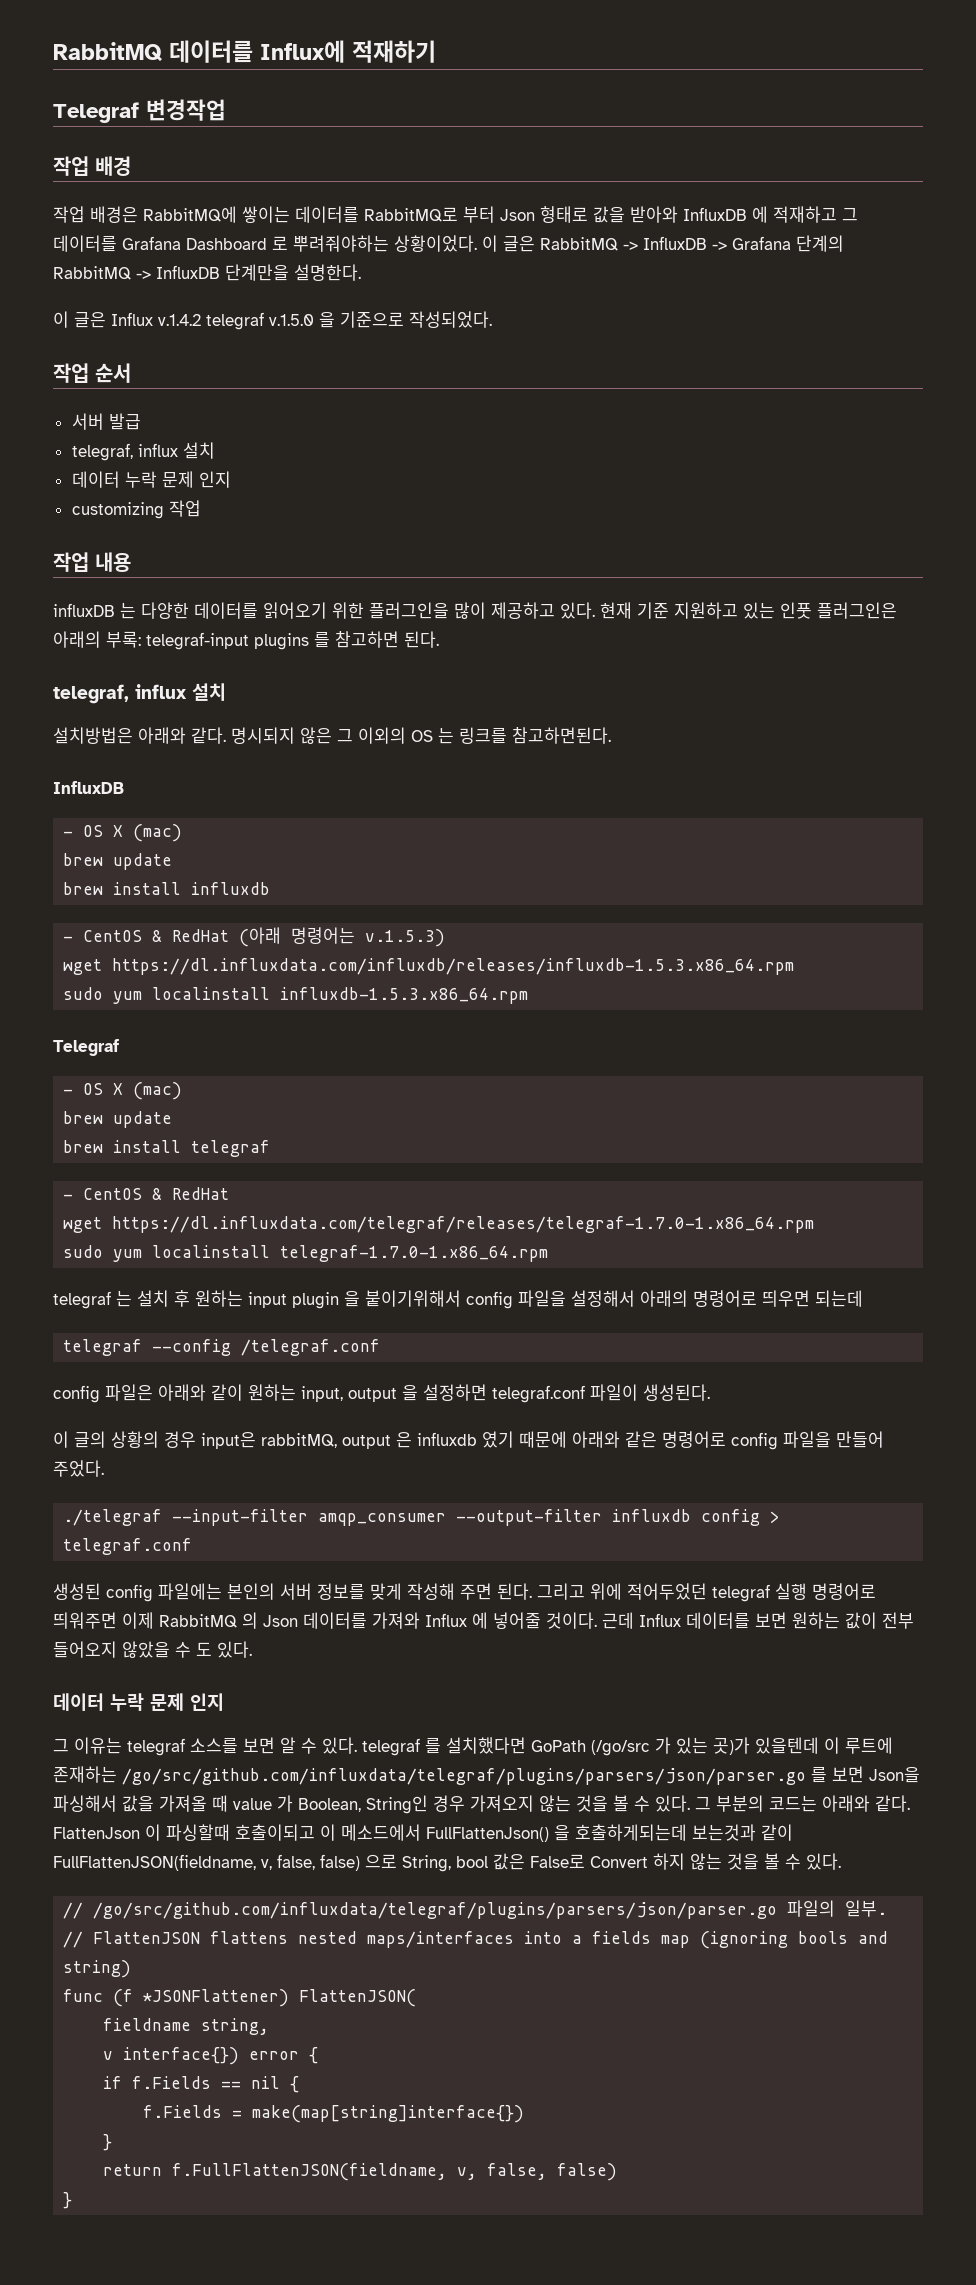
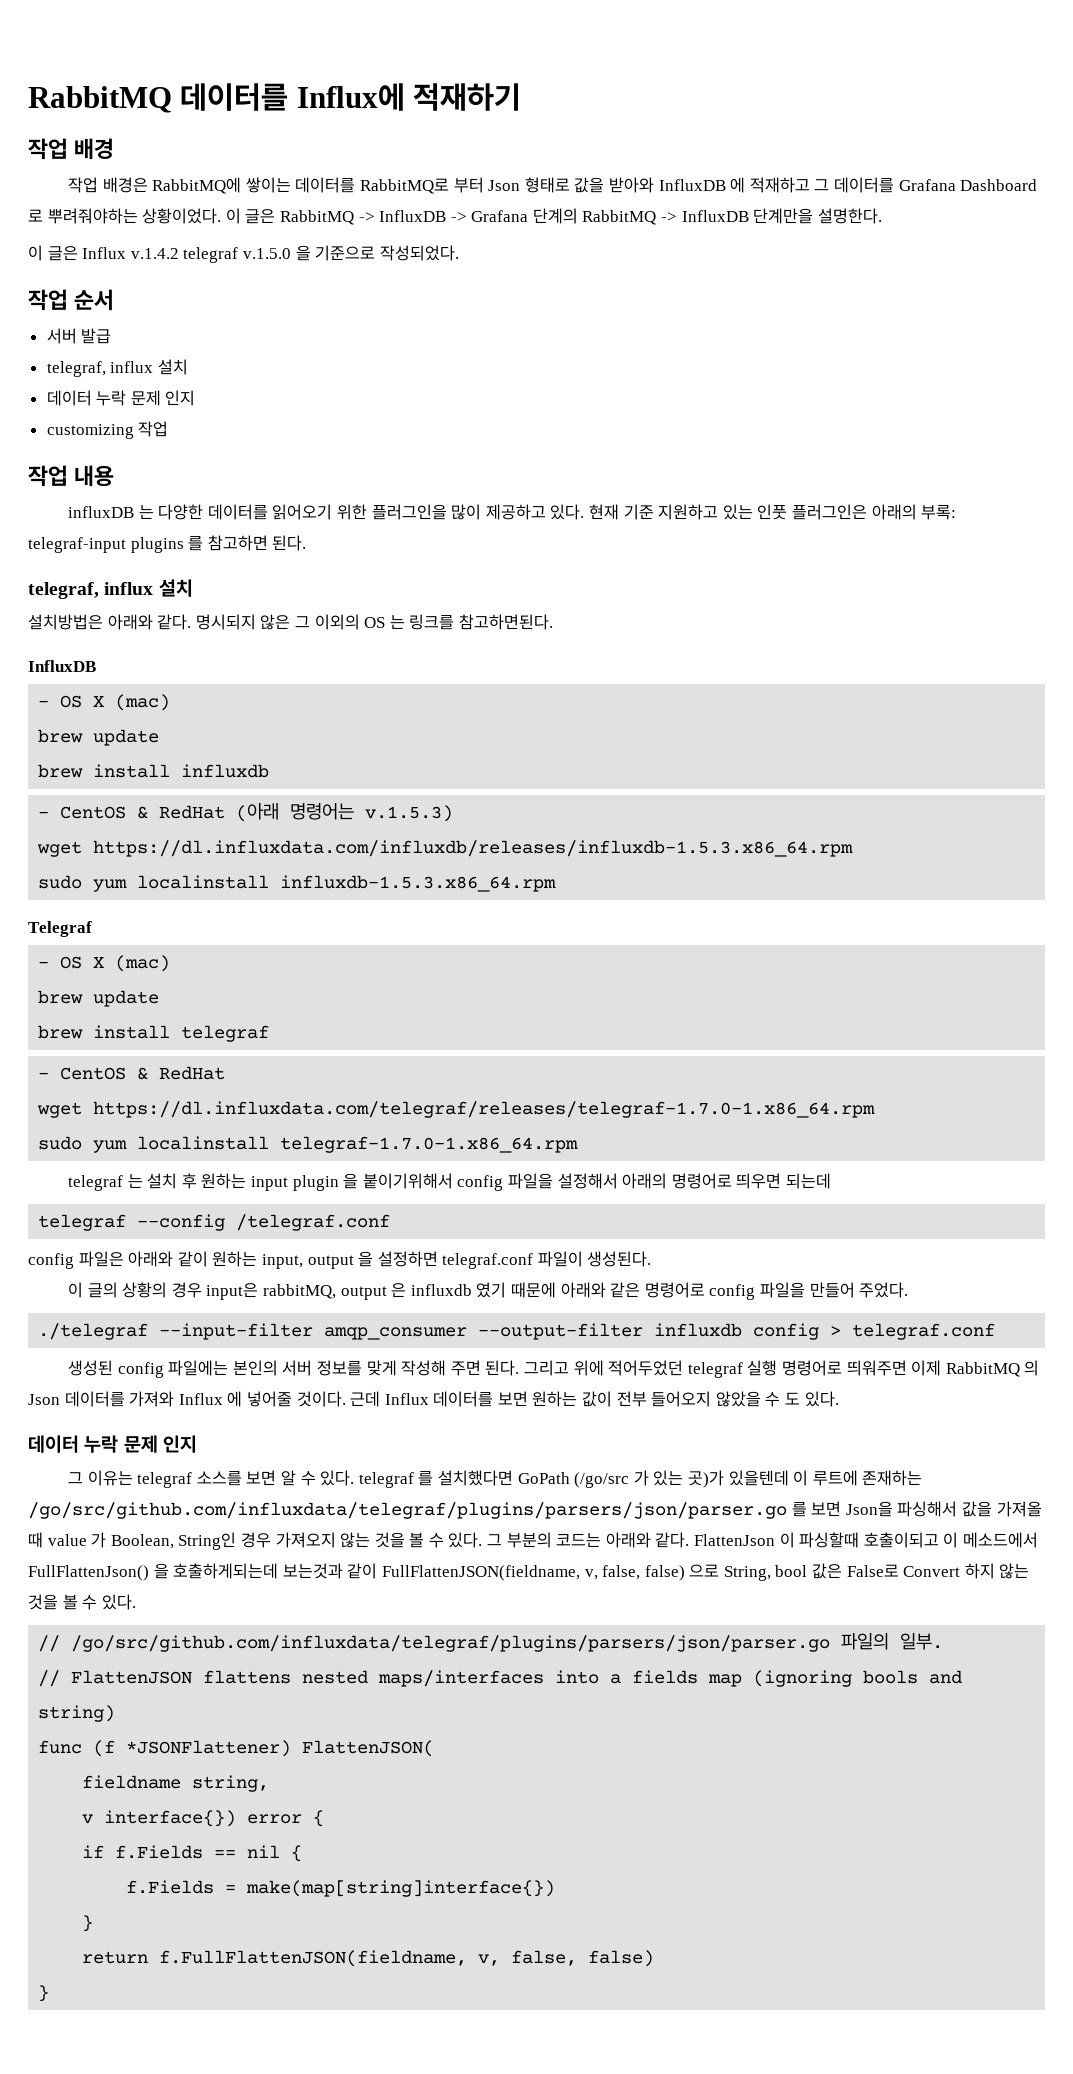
- Telegraf 변경작업

